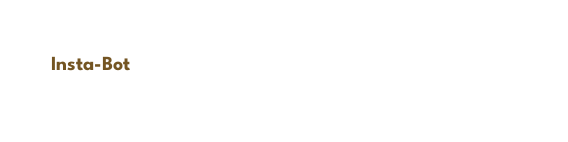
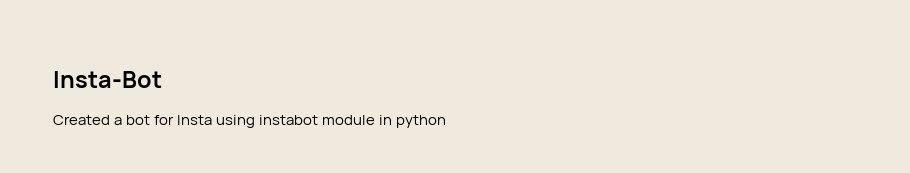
+ Created a bot for Insta using instabot module in python

